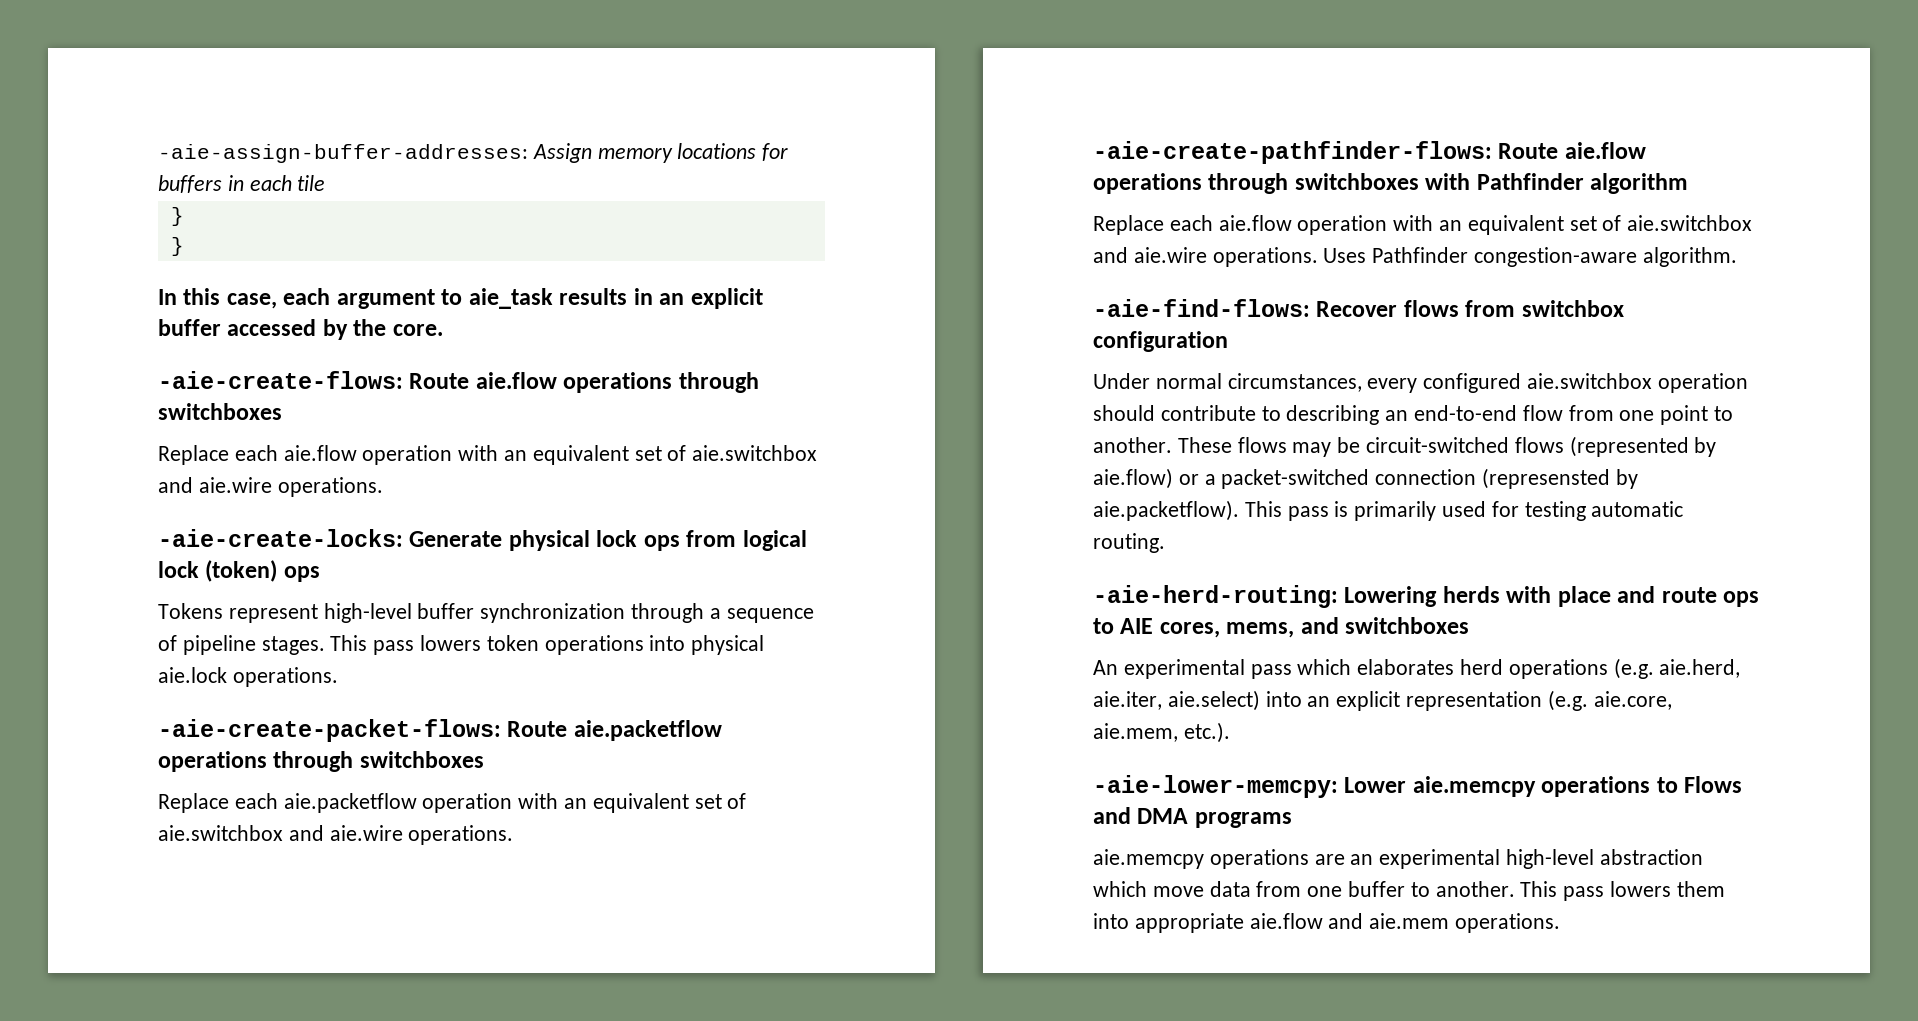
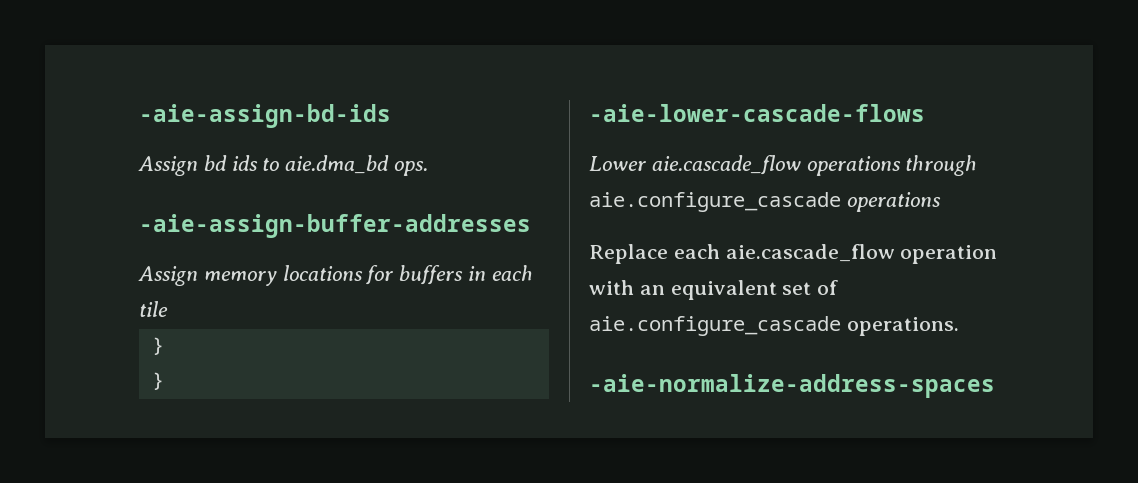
- -aie-assign-buffer-addresses: Assign memory locations for buffers in each tile
+ -aie-assign-bd-ids
+ Assign bd ids to aie.dma_bd ops.
+ -aie-assign-buffer-addresses
+ Assign memory locations for buffers in each tile
- In this case, each argument to aie_task results in an explicit buffer accessed by the core.
- -aie-create-flows: Route aie.flow operations through switchboxes
- Replace each aie.flow operation with an equivalent set of aie.switchbox and aie.wire operations.
- -aie-create-locks: Generate physical lock ops from logical lock (token) ops
- Tokens represent high-level buffer synchronization through a sequence of pipeline stages. This pass lowers token operations into physical aie.lock operations.
- -aie-create-packet-flows: Route aie.packetflow operations through switchboxes
- Replace each aie.packetflow operation with an equivalent set of aie.switchbox and aie.wire operations.
- -aie-create-pathfinder-flows: Route aie.flow operations through switchboxes with Pathfinder algorithm
- Replace each aie.flow operation with an equivalent set of aie.switchbox and aie.wire operations. Uses Pathfinder congestion-aware algorithm.
- -aie-find-flows: Recover flows from switchbox configuration
- Under normal circumstances, every configured aie.switchbox operation should contribute to describing an end-to-end flow from one point to another. These flows may be circuit-switched flows (represented by aie.flow) or a packet-switched connection (represensted by aie.packetflow). This pass is primarily used for testing automatic routing.
- -aie-herd-routing: Lowering herds with place and route ops to AIE cores, mems, and switchboxes
- An experimental pass which elaborates herd operations (e.g. aie.herd, aie.iter, aie.select) into an explicit representation (e.g. aie.core, aie.mem, etc.).
- -aie-lower-memcpy: Lower aie.memcpy operations to Flows and DMA programs
- aie.memcpy operations are an experimental high-level abstraction which move data from one buffer to another. This pass lowers them into appropriate aie.flow and aie.mem operations.
+ -aie-lower-cascade-flows
+ Lower aie.cascade_flow operations through aie.configure_cascade operations
+ Replace each aie.cascade_flow operation with an equivalent set of aie.configure_cascade operations.
+ -aie-normalize-address-spaces

